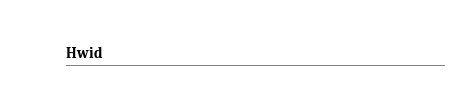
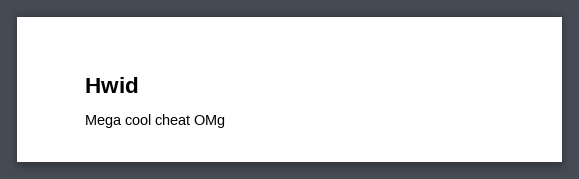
+ Mega cool cheat OMg

